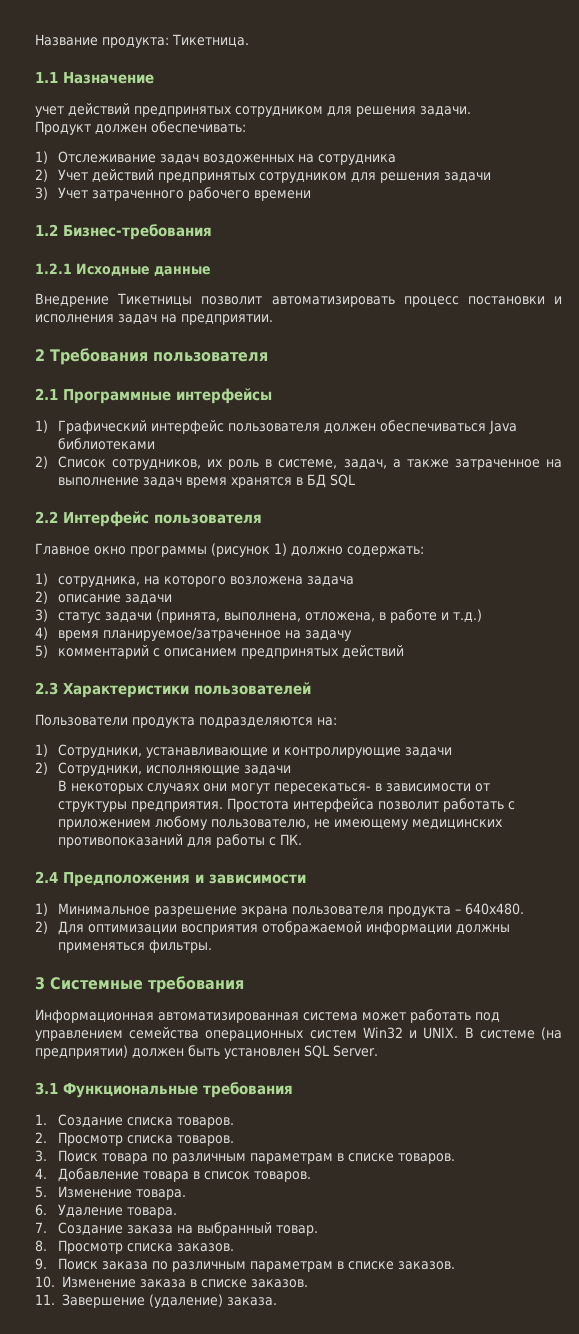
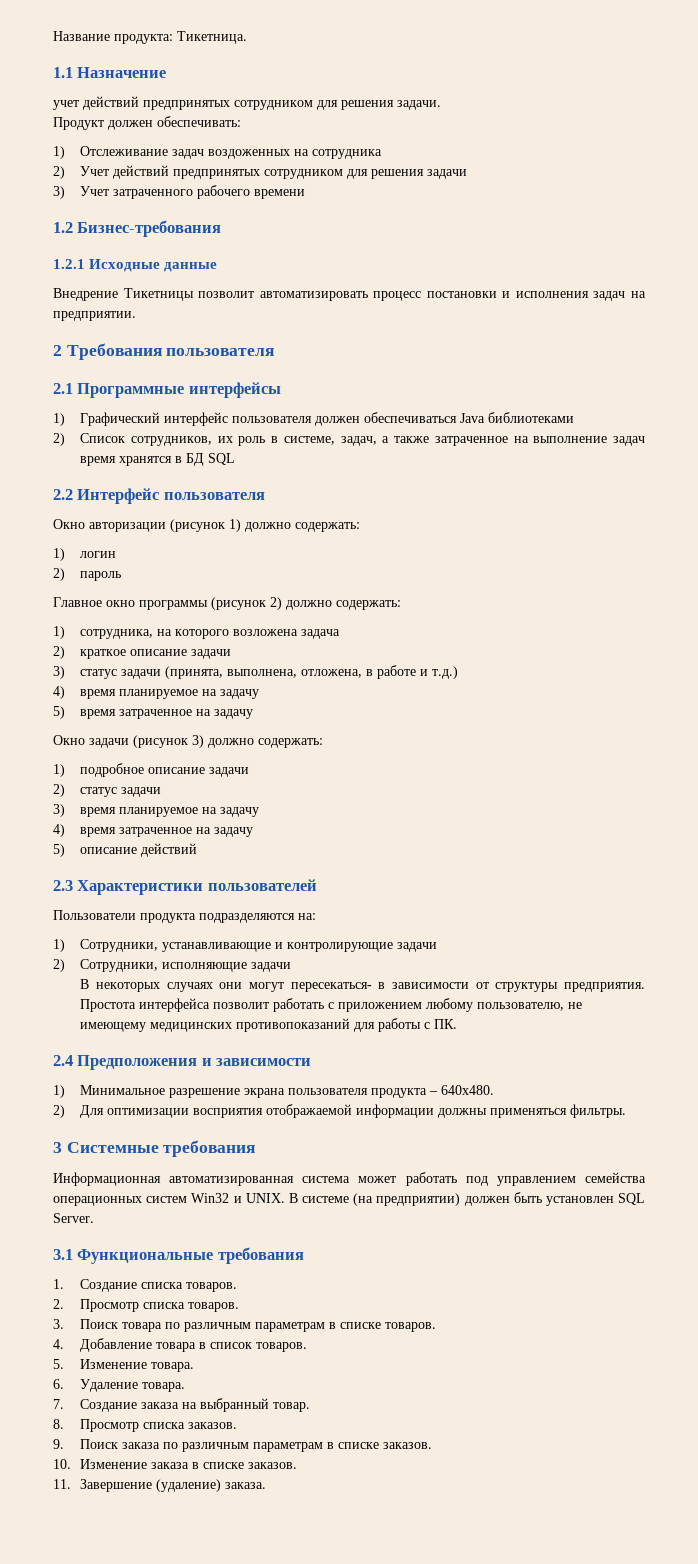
+ Окно авторизации (рисунок 1) должно содержать:
+ 1) логин
+ 2) пароль
- Главное окно программы (рисунок 1) должно содержать:
+ Главное окно программы (рисунок 2) должно содержать:
- 2) описание задачи
+ 2) краткое описание задачи
- 4) время планируемое/затраченное на задачу
- 5) комментарий с описанием предпринятых действий
+ 4) время планируемое на задачу
+ 5) время затраченное на задачу
+ Окно задачи (рисунок 3) должно содержать:
+ 1) подробное описание задачи
+ 2) статус задачи
+ 3) время планируемое на задачу
+ 4) время затраченное на задачу
+ 5) описание действий

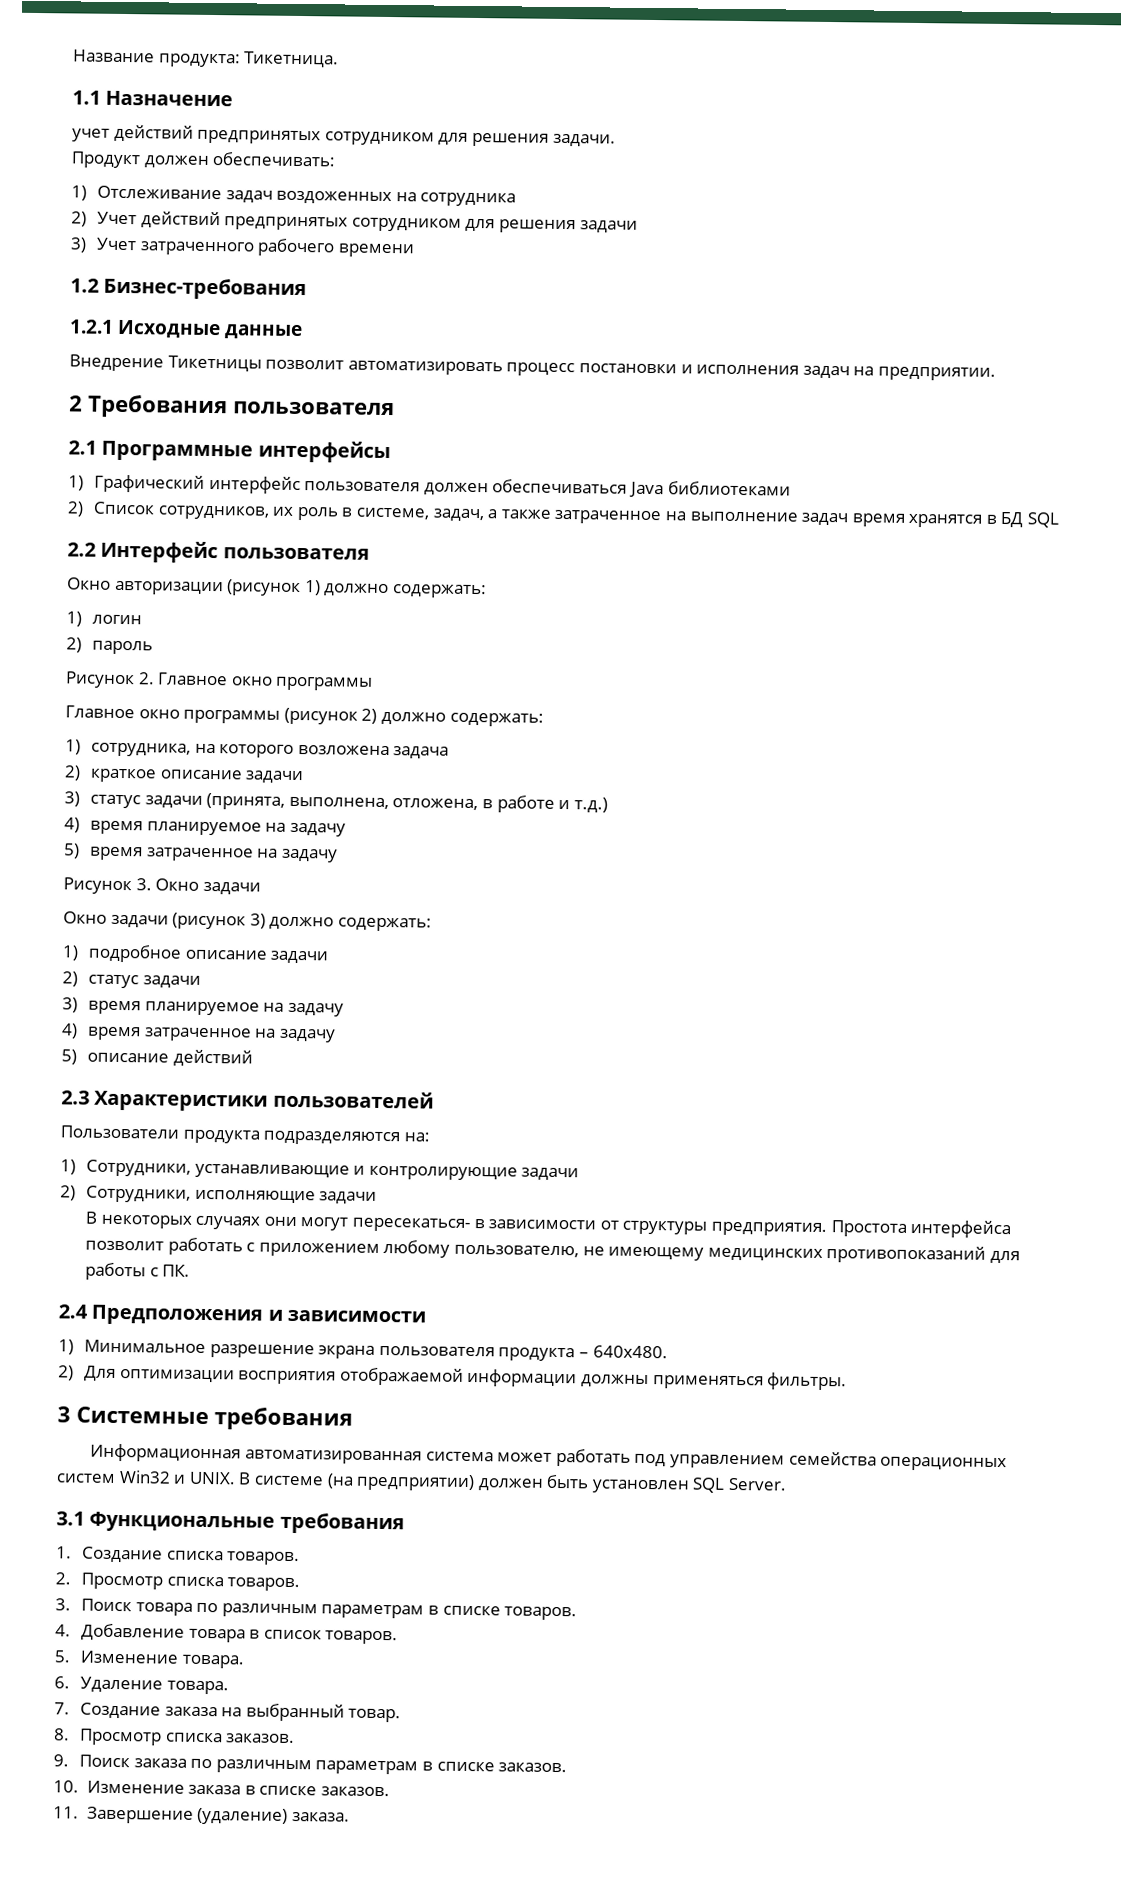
+ Рисунок 2. Главное окно программы
+ Рисунок 3. Окно задачи

